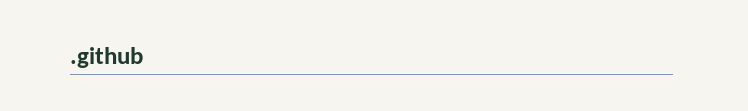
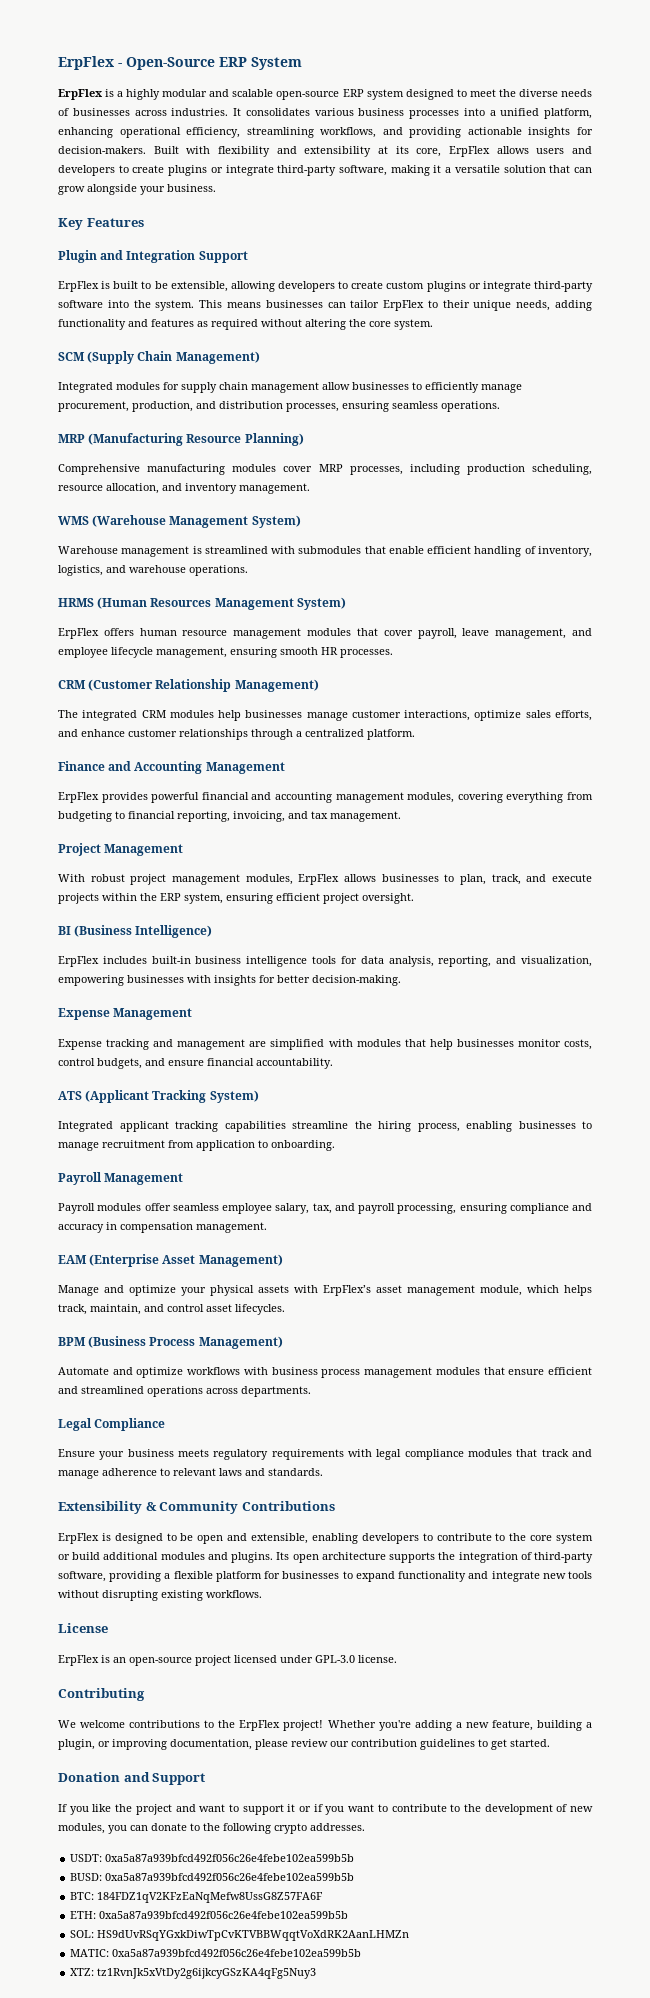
- .github
+ ErpFlex - Open-Source ERP System
+ ErpFlex is a highly modular and scalable open-source ERP system designed to meet the diverse needs of businesses across industries. It consolidates various business processes into a unified platform, enhancing operational efficiency, streamlining workflows, and providing actionable insights for decision-makers. Built with flexibility and extensibility at its core, ErpFlex allows users and developers to create plugins or integrate third-party software, making it a versatile solution that can grow alongside your business.
+ Key Features
+ Plugin and Integration Support
+ ErpFlex is built to be extensible, allowing developers to create custom plugins or integrate third-party software into the system. This means businesses can tailor ErpFlex to their unique needs, adding functionality and features as required without altering the core system.
+ SCM (Supply Chain Management)
+ Integrated modules for supply chain management allow businesses to efficiently manage procurement, production, and distribution processes, ensuring seamless operations.
+ MRP (Manufacturing Resource Planning)
+ Comprehensive manufacturing modules cover MRP processes, including production scheduling, resource allocation, and inventory management.
+ WMS (Warehouse Management System)
+ Warehouse management is streamlined with submodules that enable efficient handling of inventory, logistics, and warehouse operations.
+ HRMS (Human Resources Management System)
+ ErpFlex offers human resource management modules that cover payroll, leave management, and employee lifecycle management, ensuring smooth HR processes.
+ CRM (Customer Relationship Management)
+ The integrated CRM modules help businesses manage customer interactions, optimize sales efforts, and enhance customer relationships through a centralized platform.
+ Finance and Accounting Management
+ ErpFlex provides powerful financial and accounting management modules, covering everything from budgeting to financial reporting, invoicing, and tax management.
+ Project Management
+ With robust project management modules, ErpFlex allows businesses to plan, track, and execute projects within the ERP system, ensuring efficient project oversight.
+ BI (Business Intelligence)
+ ErpFlex includes built-in business intelligence tools for data analysis, reporting, and visualization, empowering businesses with insights for better decision-making.
+ Expense Management
+ Expense tracking and management are simplified with modules that help businesses monitor costs, control budgets, and ensure financial accountability.
+ ATS (Applicant Tracking System)
+ Integrated applicant tracking capabilities streamline the hiring process, enabling businesses to manage recruitment from application to onboarding.
+ Payroll Management
+ Payroll modules offer seamless employee salary, tax, and payroll processing, ensuring compliance and accuracy in compensation management.
+ EAM (Enterprise Asset Management)
+ Manage and optimize your physical assets with ErpFlex’s asset management module, which helps track, maintain, and control asset lifecycles.
+ BPM (Business Process Management)
+ Automate and optimize workflows with business process management modules that ensure efficient and streamlined operations across departments.
+ Legal Compliance
+ Ensure your business meets regulatory requirements with legal compliance modules that track and manage adherence to relevant laws and standards.
+ Extensibility & Community Contributions
+ ErpFlex is designed to be open and extensible, enabling developers to contribute to the core system or build additional modules and plugins. Its open architecture supports the integration of third-party software, providing a flexible platform for businesses to expand functionality and integrate new tools without disrupting existing workflows.
+ License
+ ErpFlex is an open-source project licensed under GPL-3.0 license.
+ Contributing
+ We welcome contributions to the ErpFlex project! Whether you're adding a new feature, building a plugin, or improving documentation, please review our contribution guidelines to get started.
+ Donation and Support
+ If you like the project and want to support it or if you want to contribute to the development of new modules, you can donate to the following crypto addresses.
+ USDT: 0xa5a87a939bfcd492f056c26e4febe102ea599b5b
+ BUSD: 0xa5a87a939bfcd492f056c26e4febe102ea599b5b
+ BTC: 184FDZ1qV2KFzEaNqMefw8UssG8Z57FA6F
+ ETH: 0xa5a87a939bfcd492f056c26e4febe102ea599b5b
+ SOL: HS9dUvRSqYGxkDiwTpCvKTVBBWqqtVoXdRK2AanLHMZn
+ MATIC: 0xa5a87a939bfcd492f056c26e4febe102ea599b5b
+ XTZ: tz1RvnJk5xVtDy2g6ijkcyGSzKA4qFg5Nuy3

